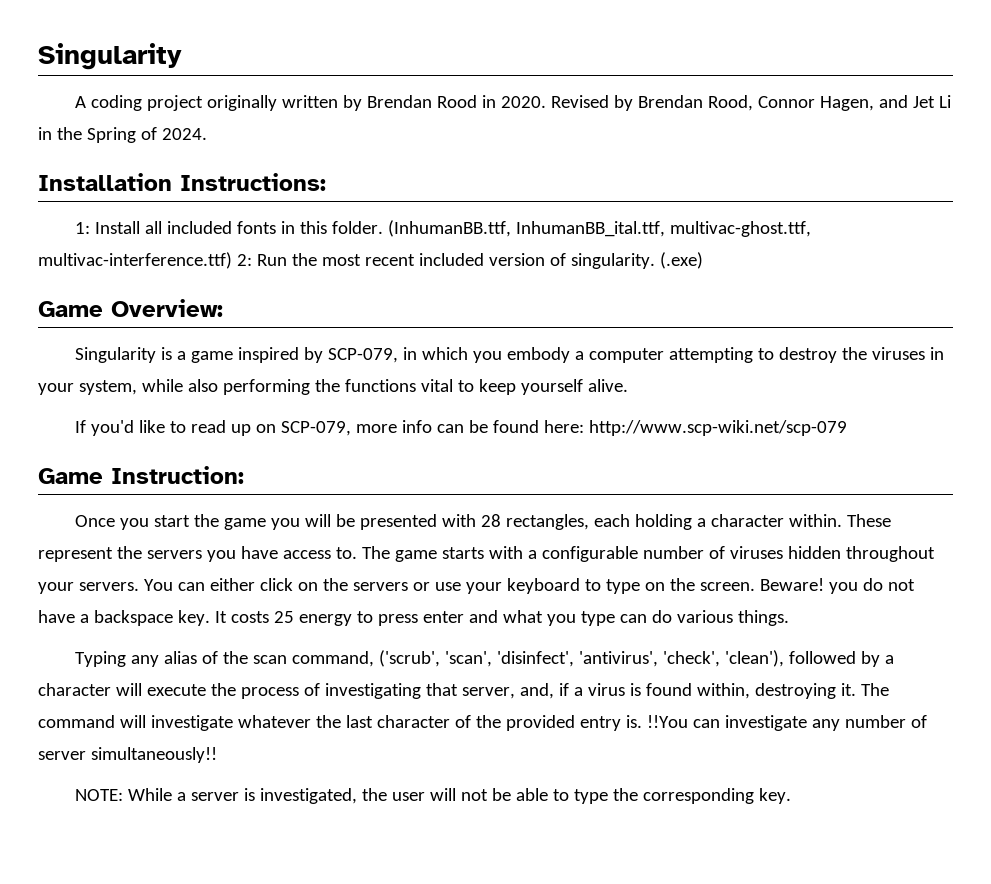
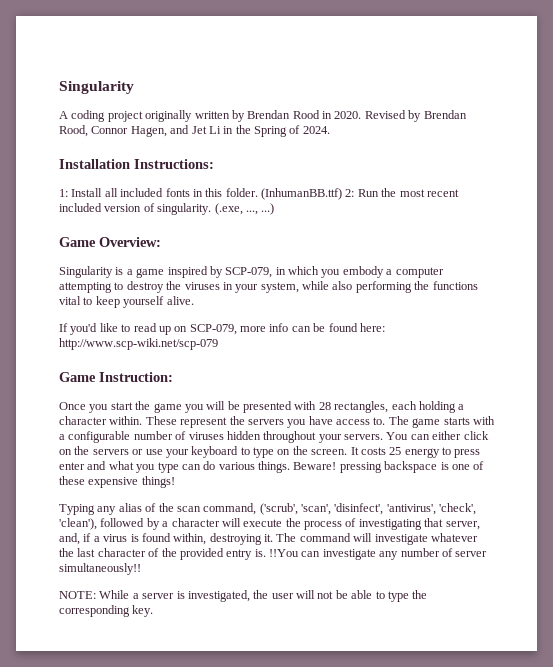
- (InhumanBB.ttf, InhumanBB_ital.ttf, multivac-ghost.ttf, multivac-interference.ttf) 2: Run the most recent included version of singularity.
+ (InhumanBB.ttf) 2: Run the most recent included version of singularity.
- (.exe)
+ (.exe, ..., ...)
- Beware! you do not have a backspace key.
+ Beware! pressing backspace is one of these expensive things!

